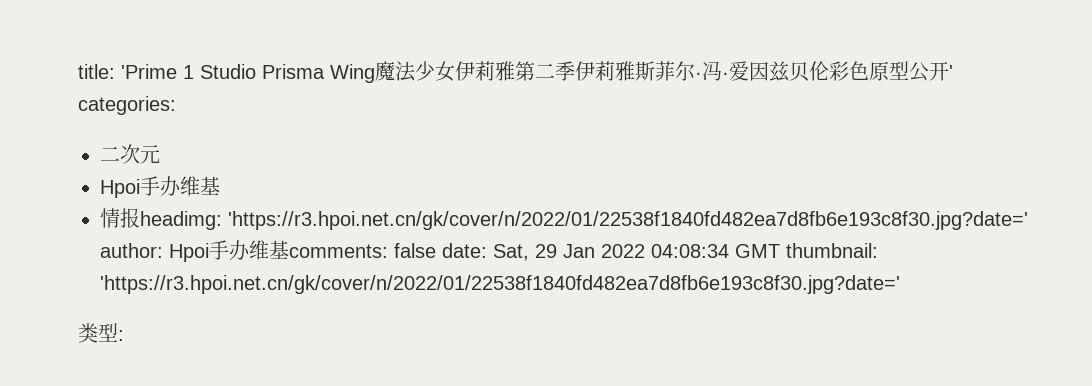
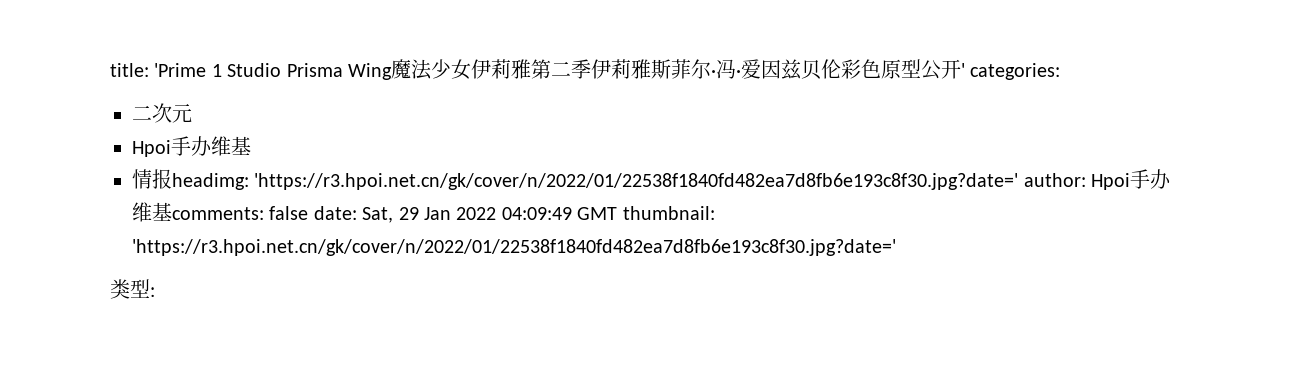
- 情报headimg: 'https://r3.hpoi.net.cn/gk/cover/n/2022/01/22538f1840fd482ea7d8fb6e193c8f30.jpg?date=' author: Hpoi手办维基comments: false date: Sat, 29 Jan 2022 04:08:34 GMT thumbnail: 'https://r3.hpoi.net.cn/gk/cover/n/2022/01/22538f1840fd482ea7d8fb6e193c8f30.jpg?date='
+ 情报headimg: 'https://r3.hpoi.net.cn/gk/cover/n/2022/01/22538f1840fd482ea7d8fb6e193c8f30.jpg?date=' author: Hpoi手办维基comments: false date: Sat, 29 Jan 2022 04:09:49 GMT thumbnail: 'https://r3.hpoi.net.cn/gk/cover/n/2022/01/22538f1840fd482ea7d8fb6e193c8f30.jpg?date='

